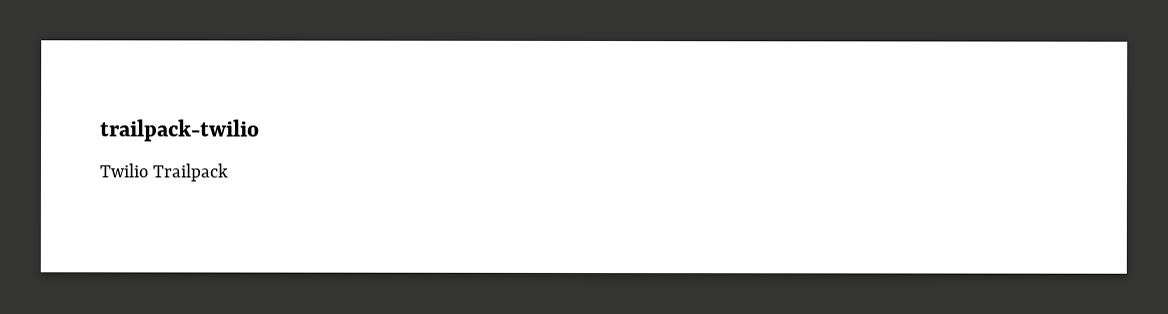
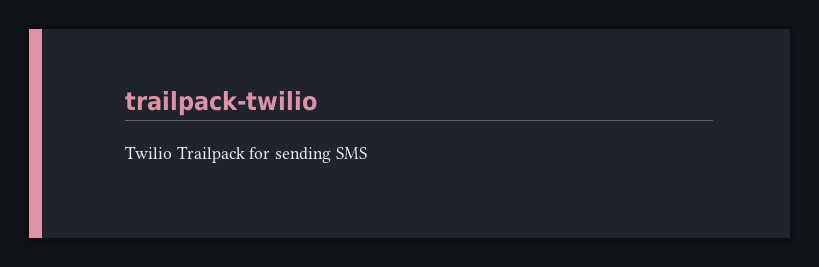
- Twilio Trailpack
+ Twilio Trailpack for sending SMS

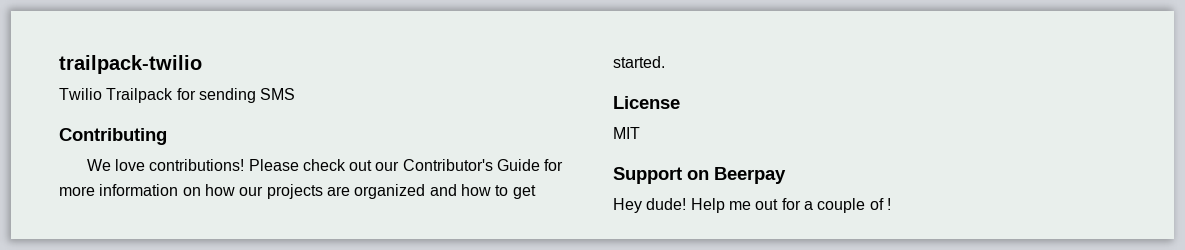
+ Contributing
+ We love contributions! Please check out our Contributor's Guide for more information on how our projects are organized and how to get started.
+ License
+ MIT
+ Support on Beerpay
+ Hey dude! Help me out for a couple of !

